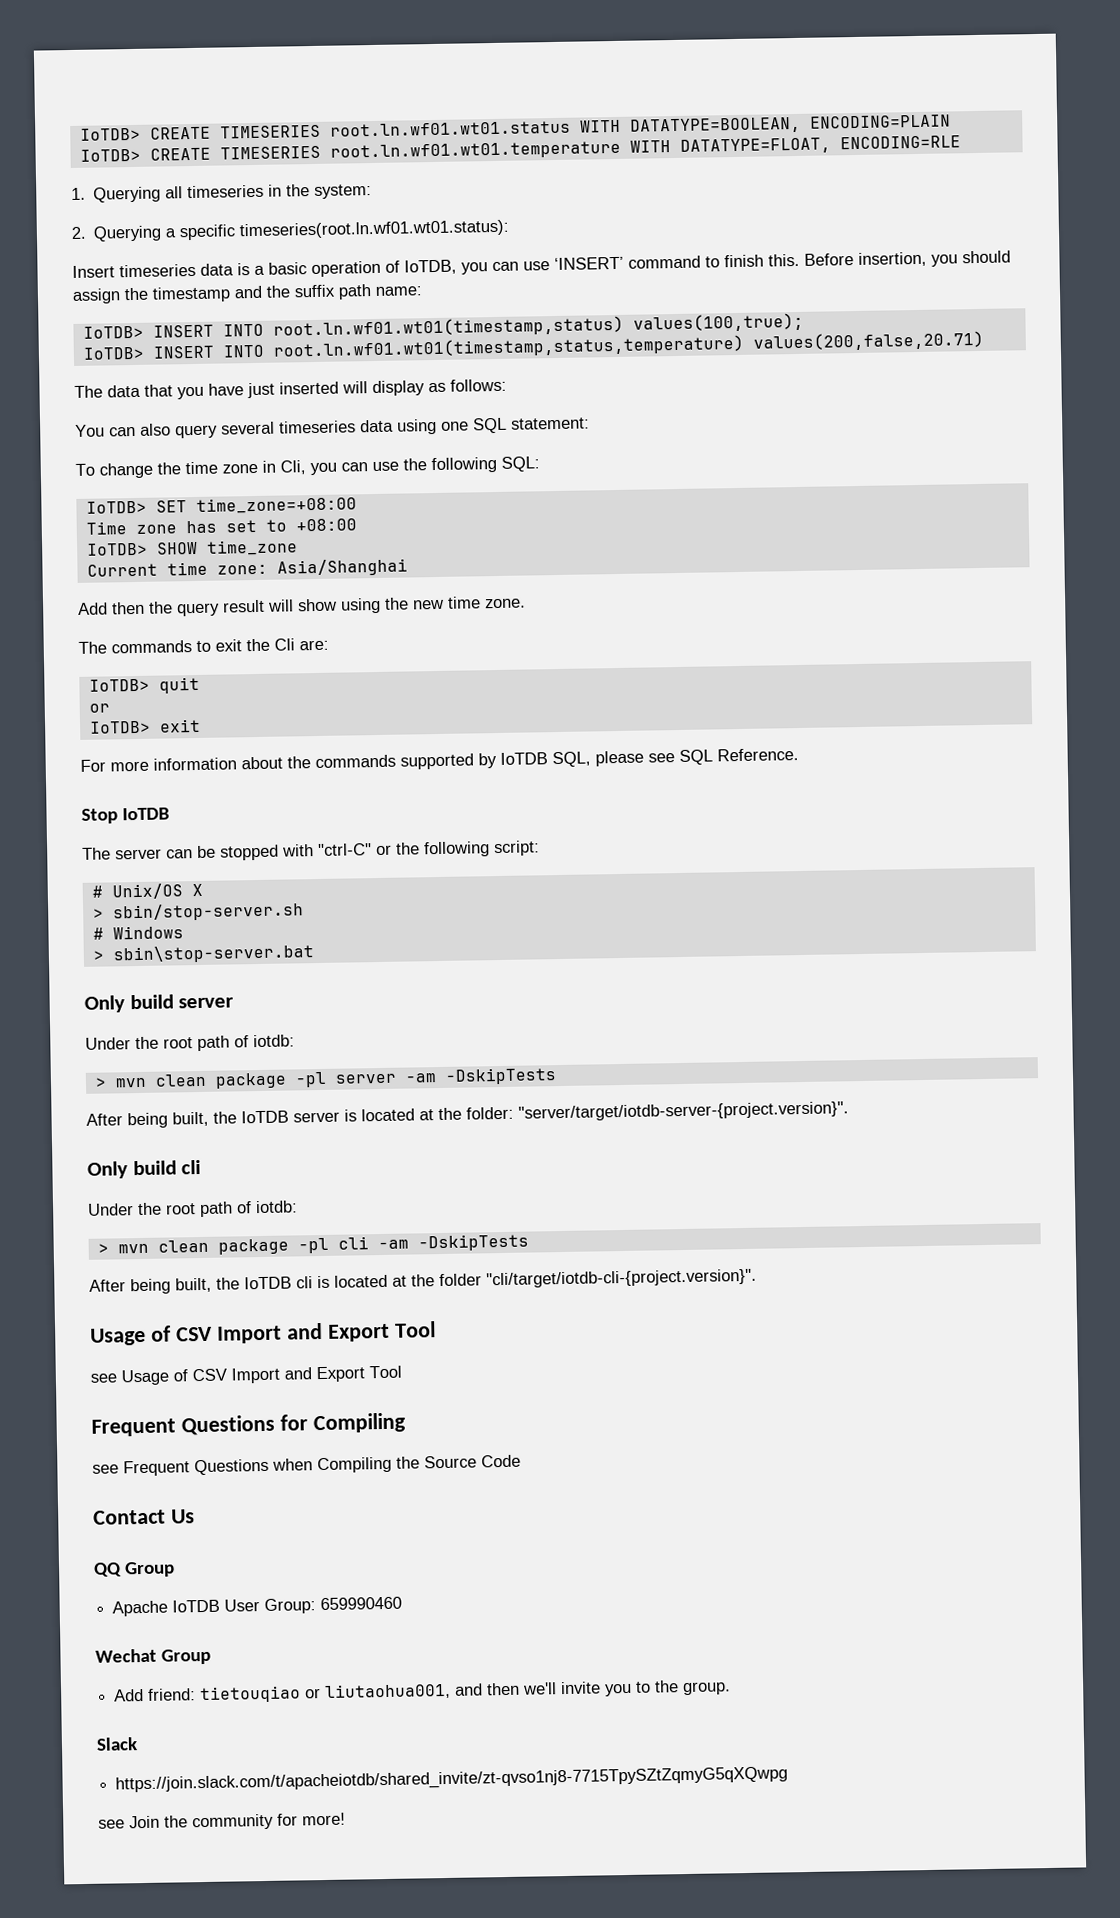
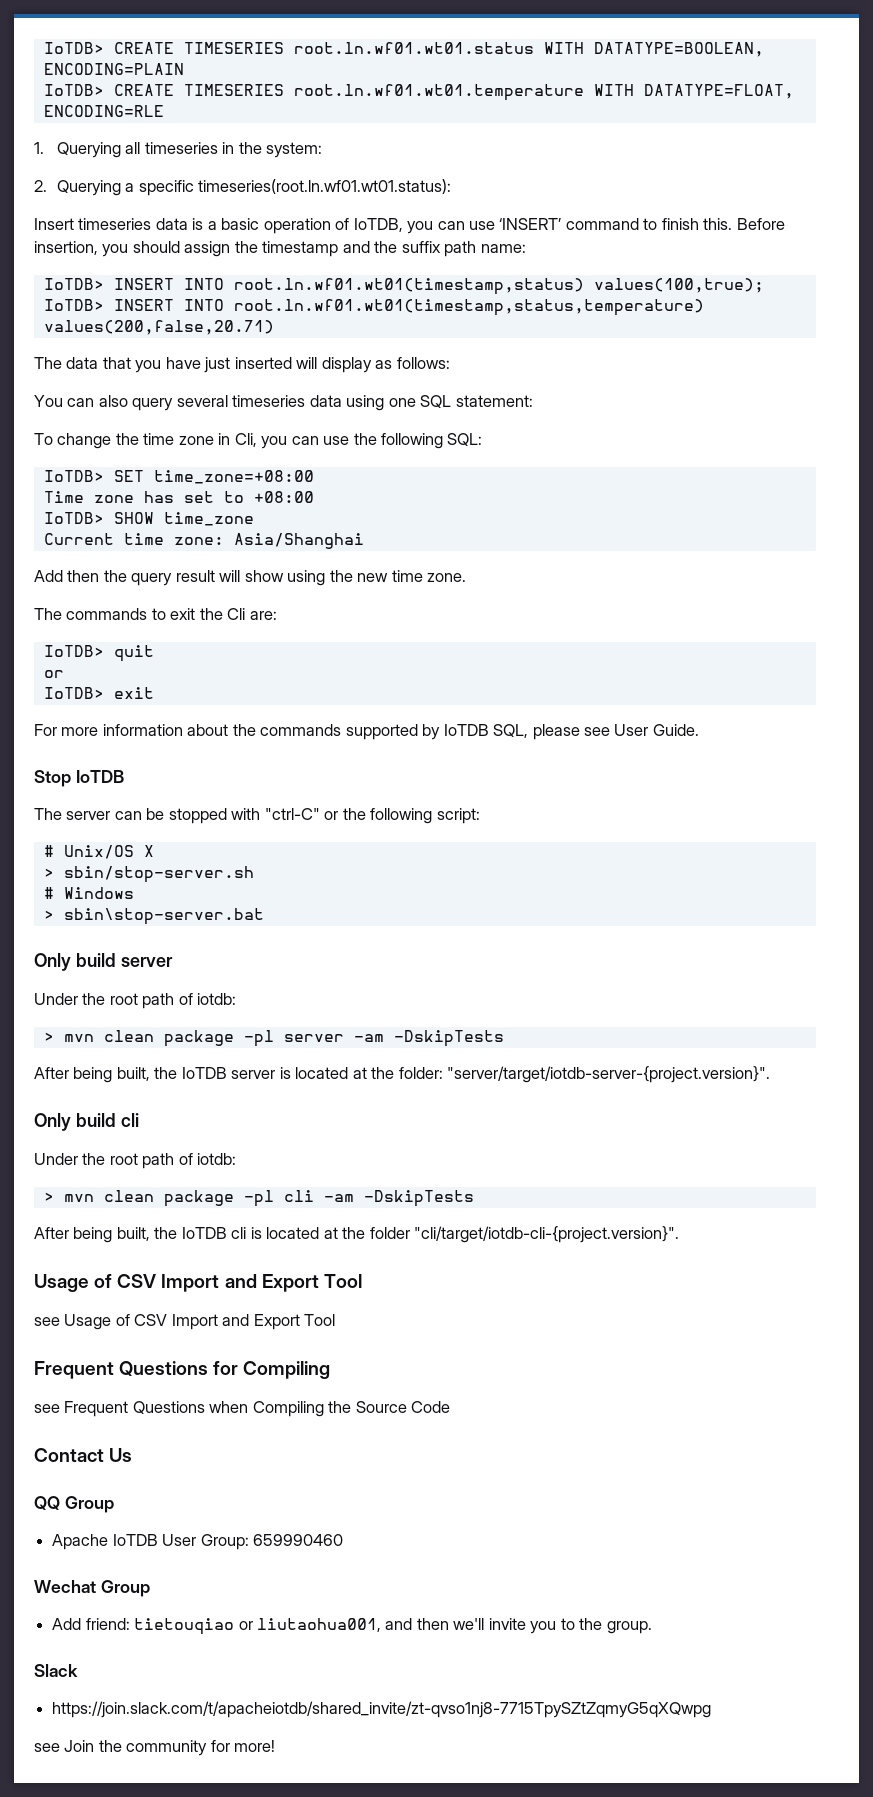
- For more information about the commands supported by IoTDB SQL, please see SQL Reference.
+ For more information about the commands supported by IoTDB SQL, please see User Guide.

